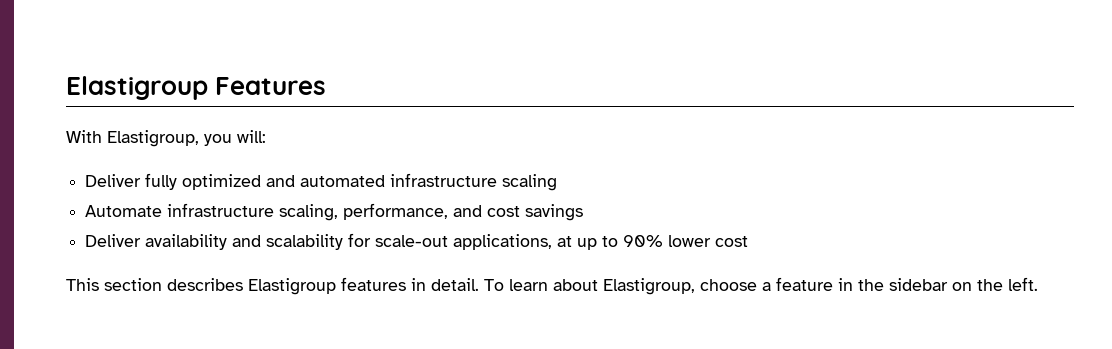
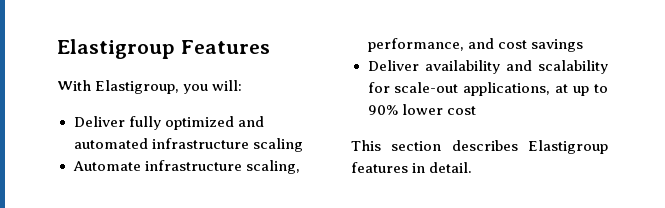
- To learn about Elastigroup, choose a feature in the sidebar on the left.

